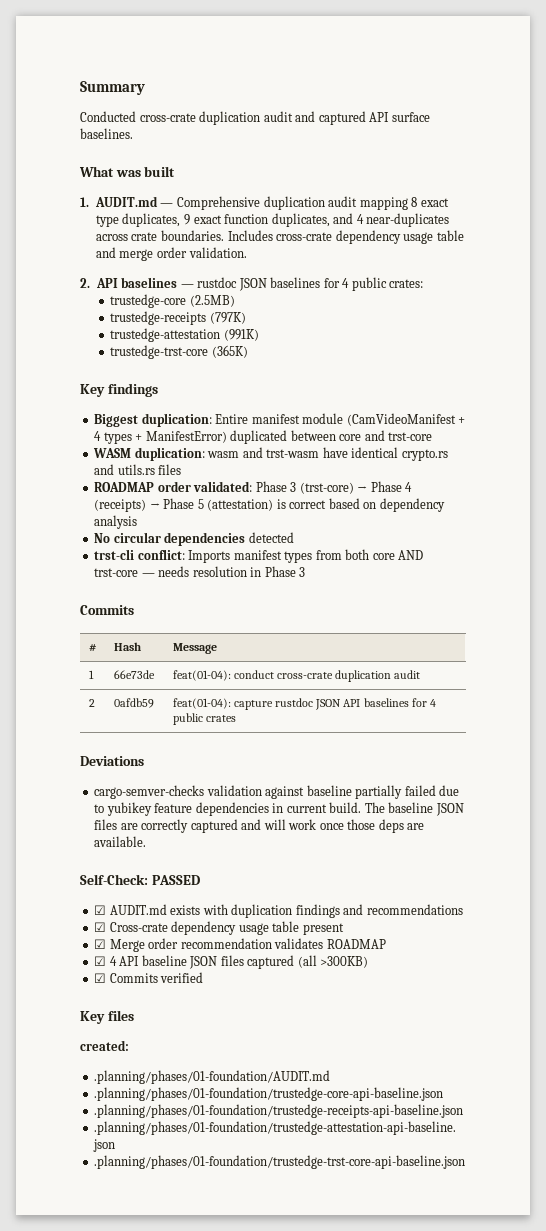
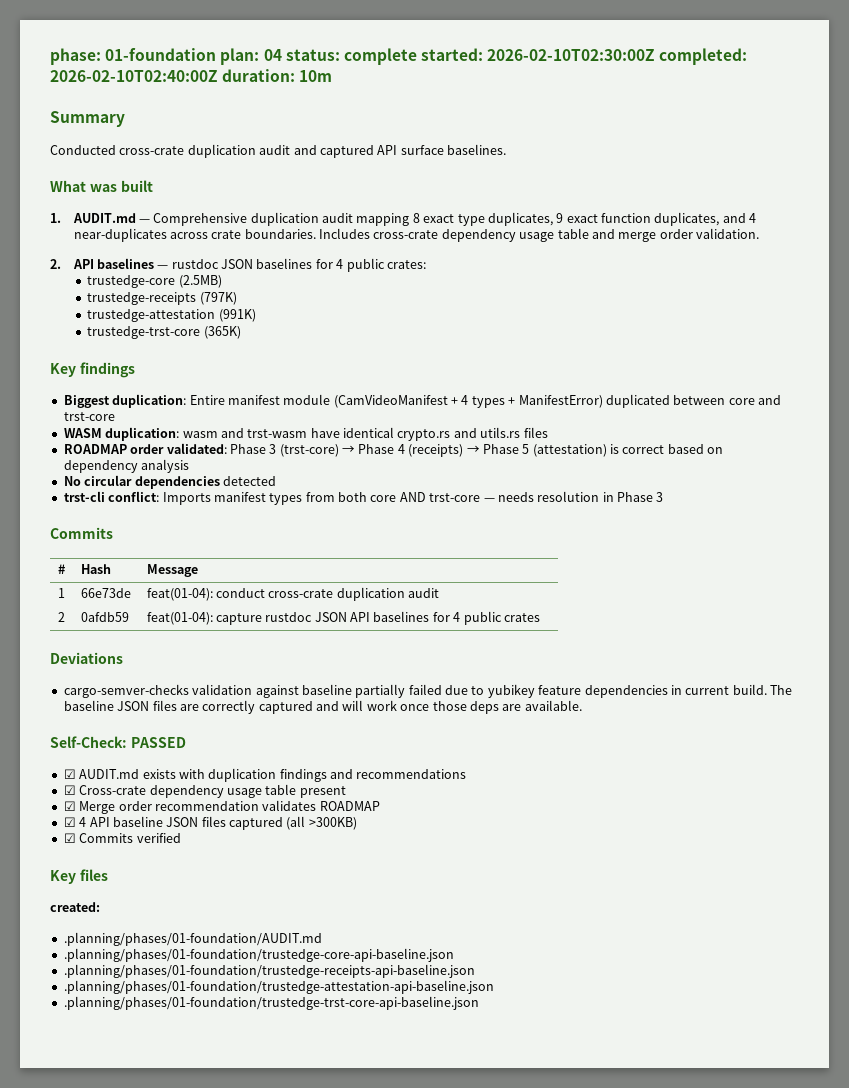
+ phase: 01-foundation plan: 04 status: complete started: 2026-02-10T02:30:00Z completed: 2026-02-10T02:40:00Z duration: 10m

